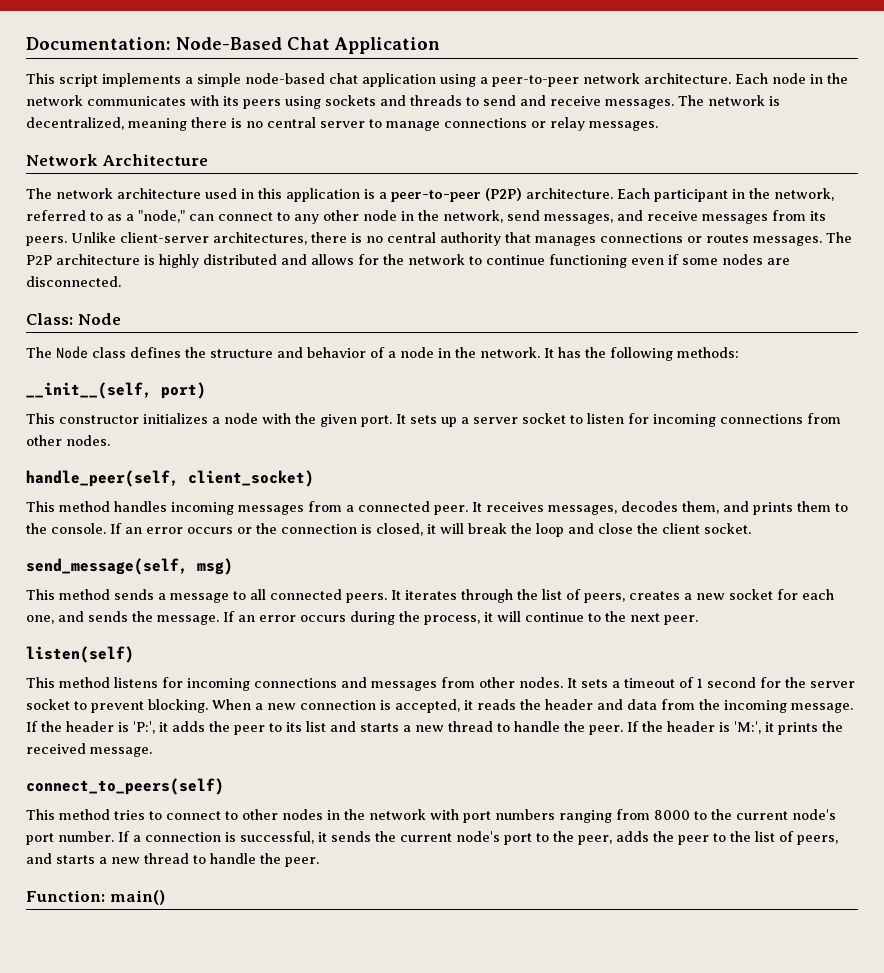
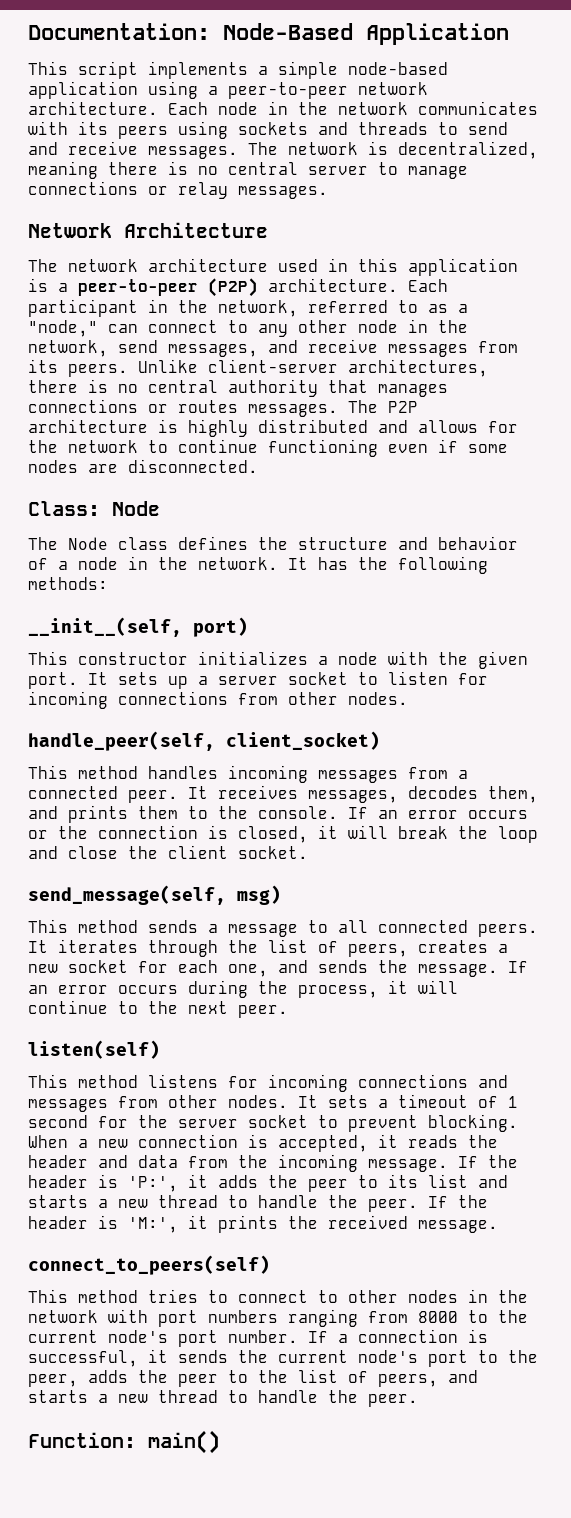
- Documentation: Node-Based Chat Application
+ Documentation: Node-Based Application
- This script implements a simple node-based chat application using a peer-to-peer network architecture.
+ This script implements a simple node-based application using a peer-to-peer network architecture.

